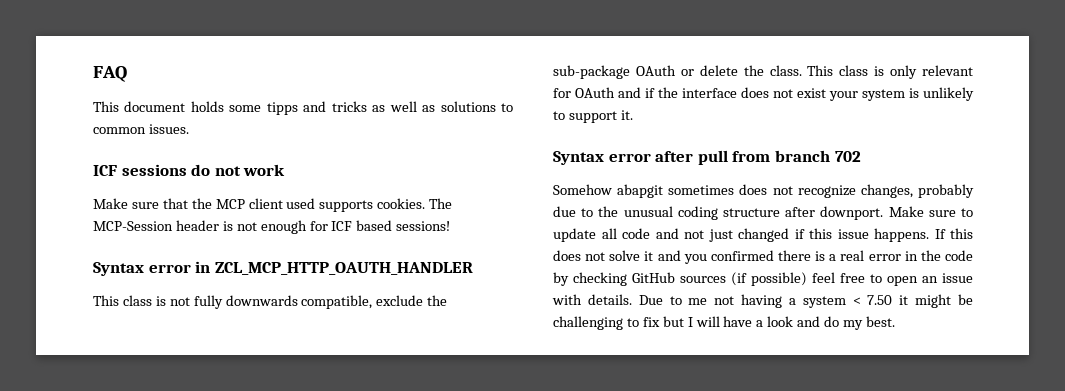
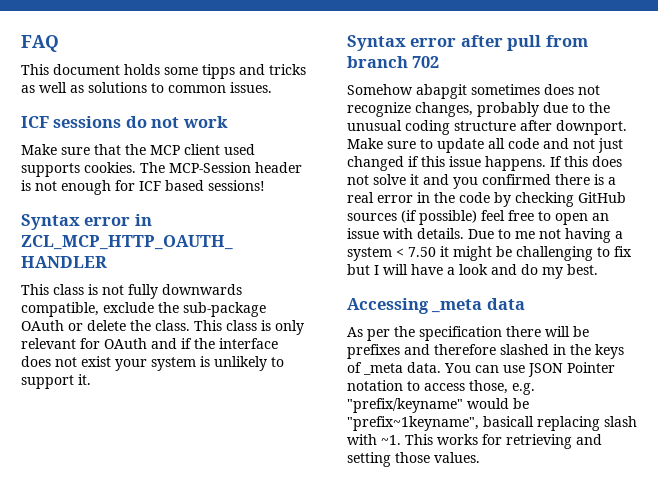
+ Accessing _meta data
+ As per the specification there will be prefixes and therefore slashed in the keys of _meta data. You can use JSON Pointer notation to access those, e.g. "prefix/keyname" would be "prefix~1keyname", basicall replacing slash with ~1. This works for retrieving and setting those values.

